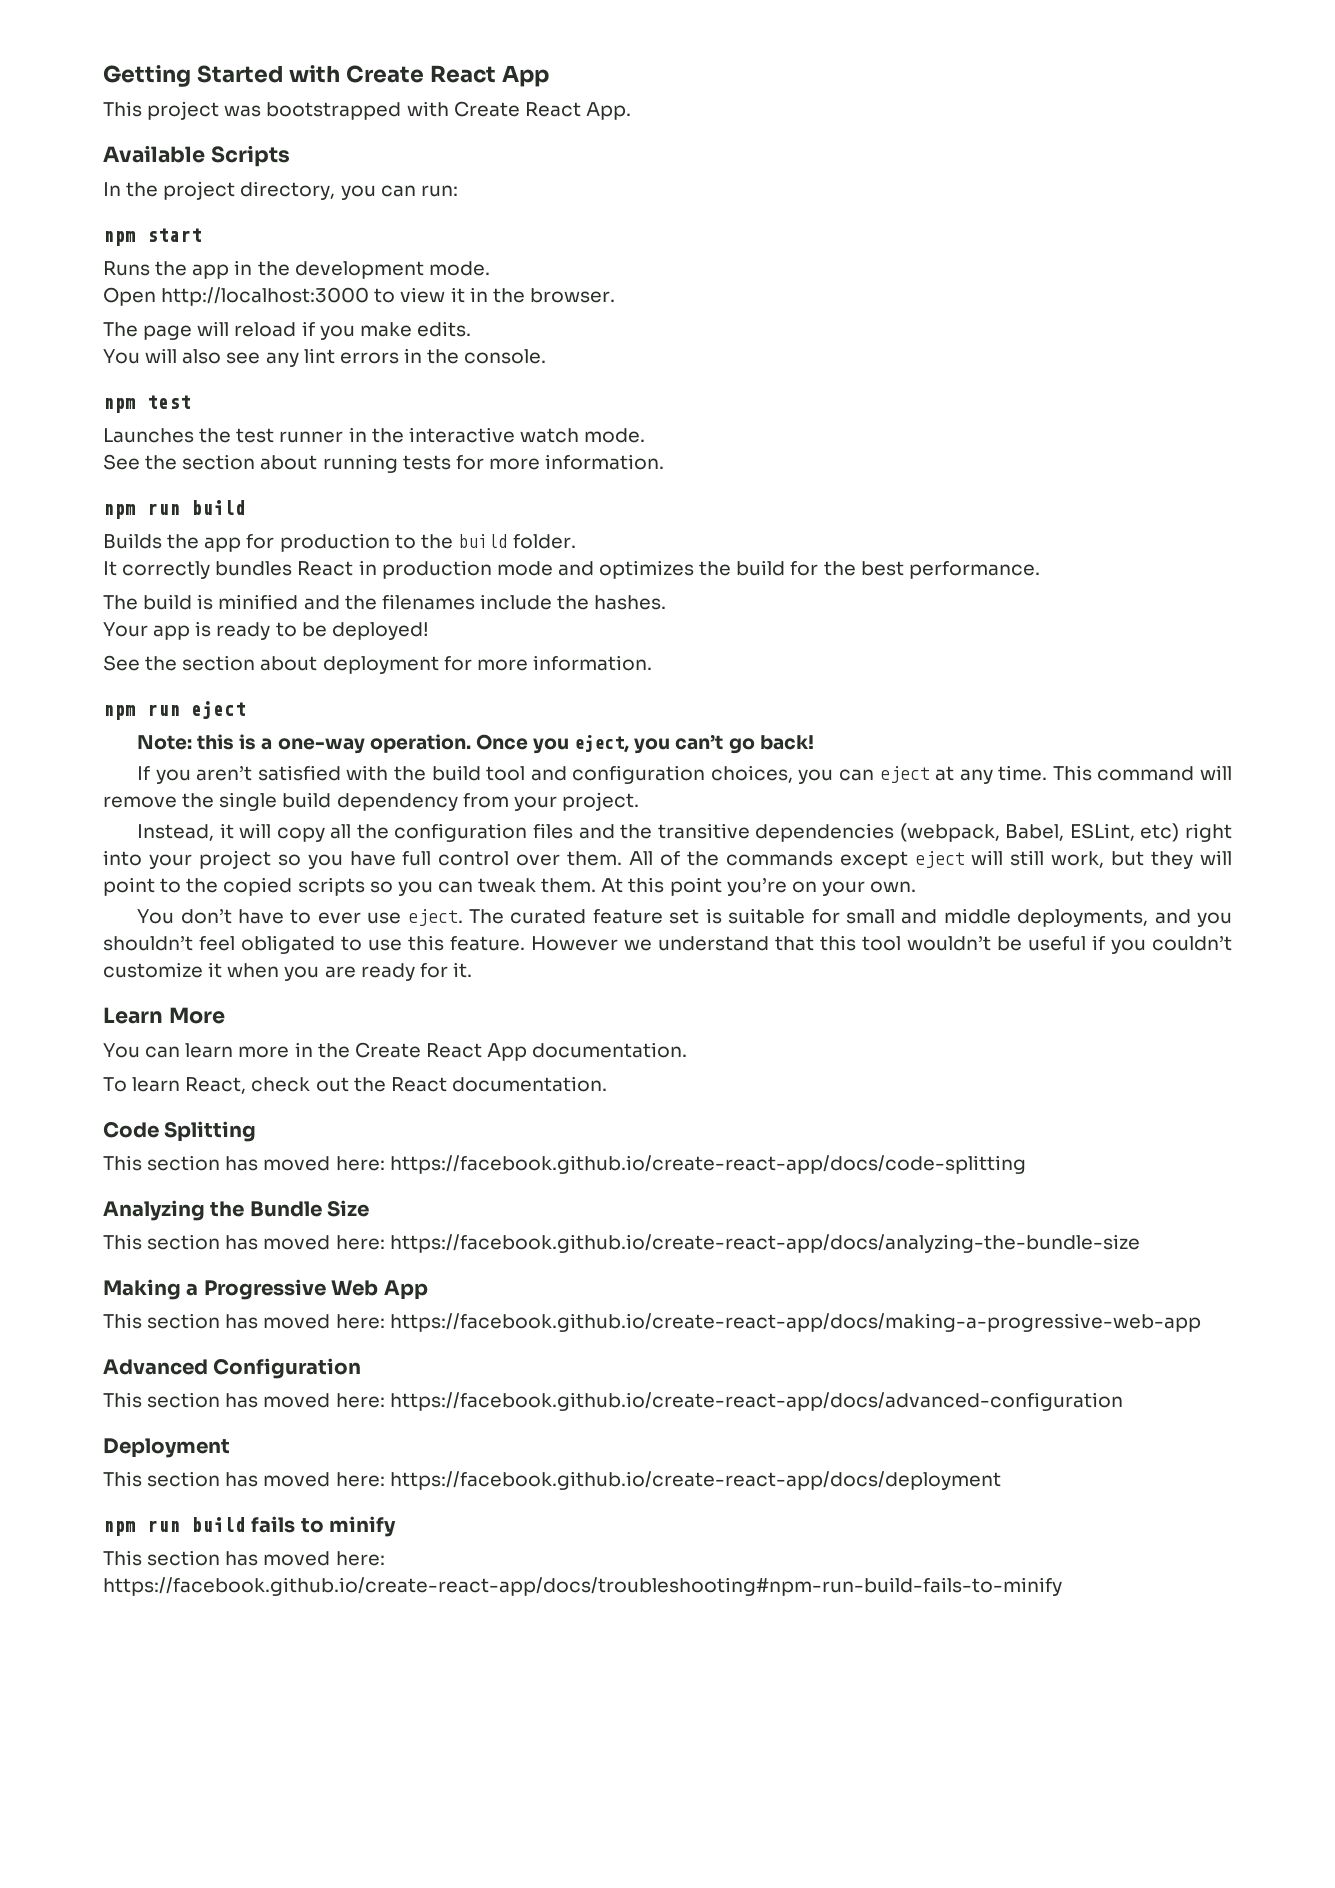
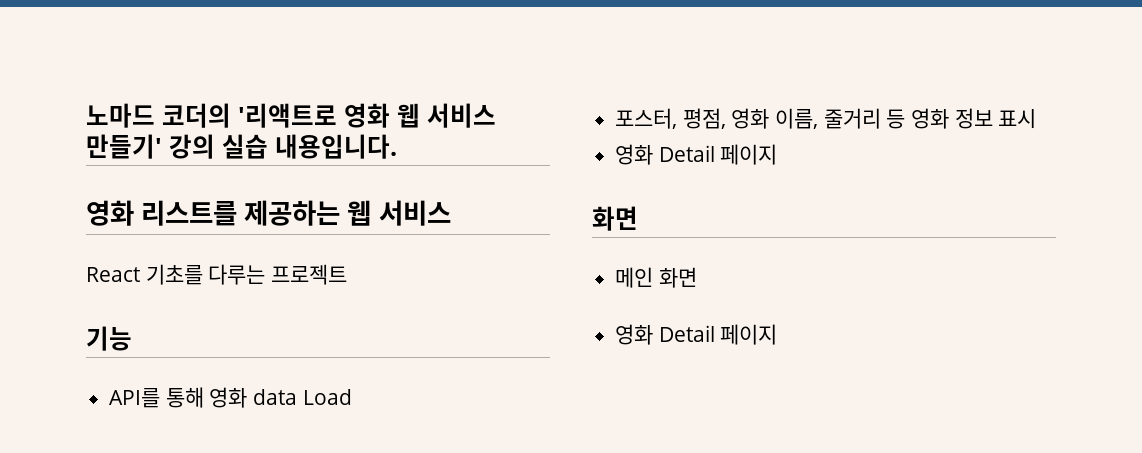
- Getting Started with Create React App
- This project was bootstrapped with Create React App.
- Available Scripts
- In the project directory, you can run:
- npm start
- Runs the app in the development mode.
- Open http://localhost:3000 to view it in the browser.
- The page will reload if you make edits.
- You will also see any lint errors in the console.
- npm test
- Launches the test runner in the interactive watch mode.
- See the section about running tests for more information.
- npm run build
- Builds the app for production to the build folder.
- It correctly bundles React in production mode and optimizes the build for the best performance.
- The build is minified and the filenames include the hashes.
- Your app is ready to be deployed!
- See the section about deployment for more information.
- npm run eject
- Note: this is a one-way operation. Once you eject, you can’t go back!
- If you aren’t satisfied with the build tool and configuration choices, you can eject at any time. This command will remove the single build dependency from your project.
- Instead, it will copy all the configuration files and the transitive dependencies (webpack, Babel, ESLint, etc) right into your project so you have full control over them. All of the commands except eject will still work, but they will point to the copied scripts so you can tweak them. At this point you’re on your own.
- You don’t have to ever use eject. The curated feature set is suitable for small and middle deployments, and you shouldn’t feel obligated to use this feature. However we understand that this tool wouldn’t be useful if you couldn’t customize it when you are ready for it.
- Learn More
- You can learn more in the Create React App documentation.
- To learn React, check out the React documentation.
- Code Splitting
- This section has moved here: https://facebook.github.io/create-react-app/docs/code-splitting
- Analyzing the Bundle Size
- This section has moved here: https://facebook.github.io/create-react-app/docs/analyzing-the-bundle-size
- Making a Progressive Web App
- This section has moved here: https://facebook.github.io/create-react-app/docs/making-a-progressive-web-app
- Advanced Configuration
- This section has moved here: https://facebook.github.io/create-react-app/docs/advanced-configuration
- Deployment
- This section has moved here: https://facebook.github.io/create-react-app/docs/deployment
- npm run build fails to minify
- This section has moved here: https://facebook.github.io/create-react-app/docs/troubleshooting#npm-run-build-fails-to-minify
+ 노마드 코더의 '리액트로 영화 웹 서비스 만들기' 강의 실습 내용입니다.
+ 영화 리스트를 제공하는 웹 서비스
+ React 기초를 다루는 프로젝트
+ 기능
+ API를 통해 영화 data Load
+ 포스터, 평점, 영화 이름, 줄거리 등 영화 정보 표시
+ 영화 Detail 페이지
+ 화면
+ 메인 화면
+ 영화 Detail 페이지

